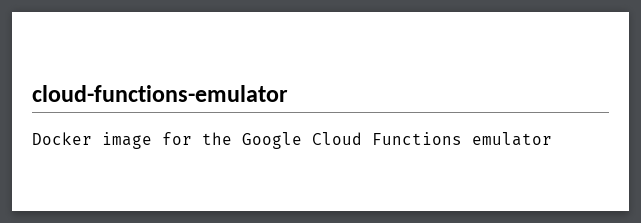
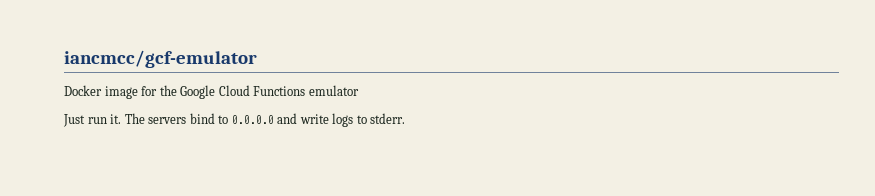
- cloud-functions-emulator
+ iancmcc/gcf-emulator
+ Just run it. The servers bind to 0.0.0.0 and write logs to stderr.

